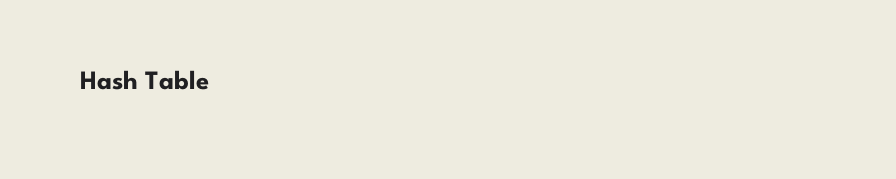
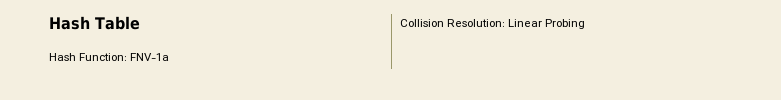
+ Hash Function: FNV-1a
+ Collision Resolution: Linear Probing

